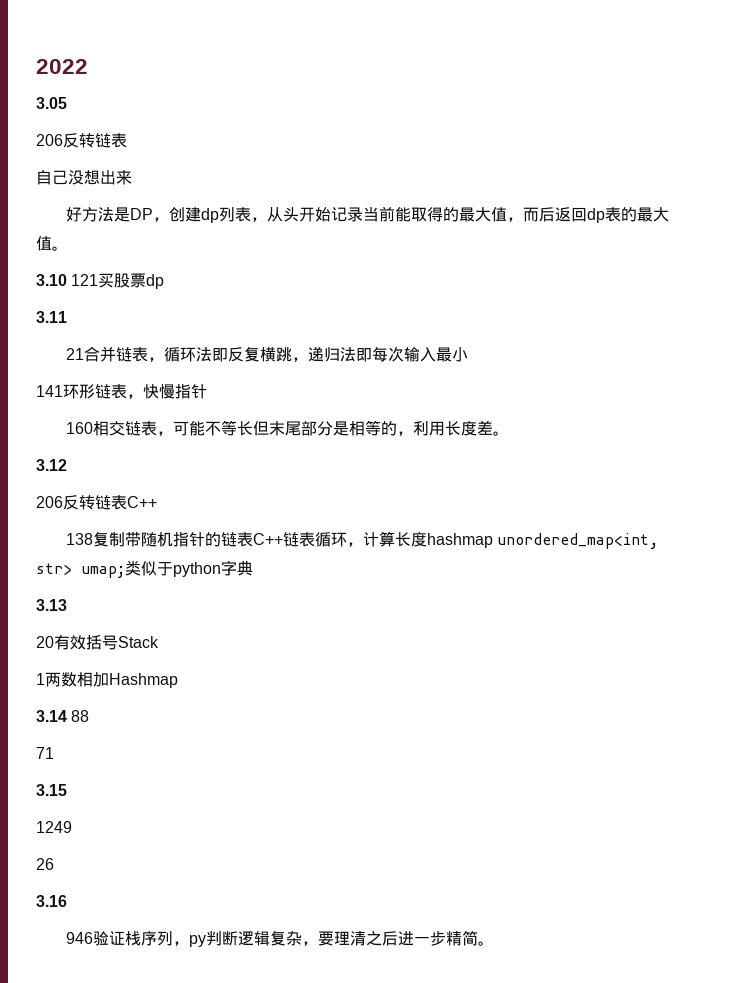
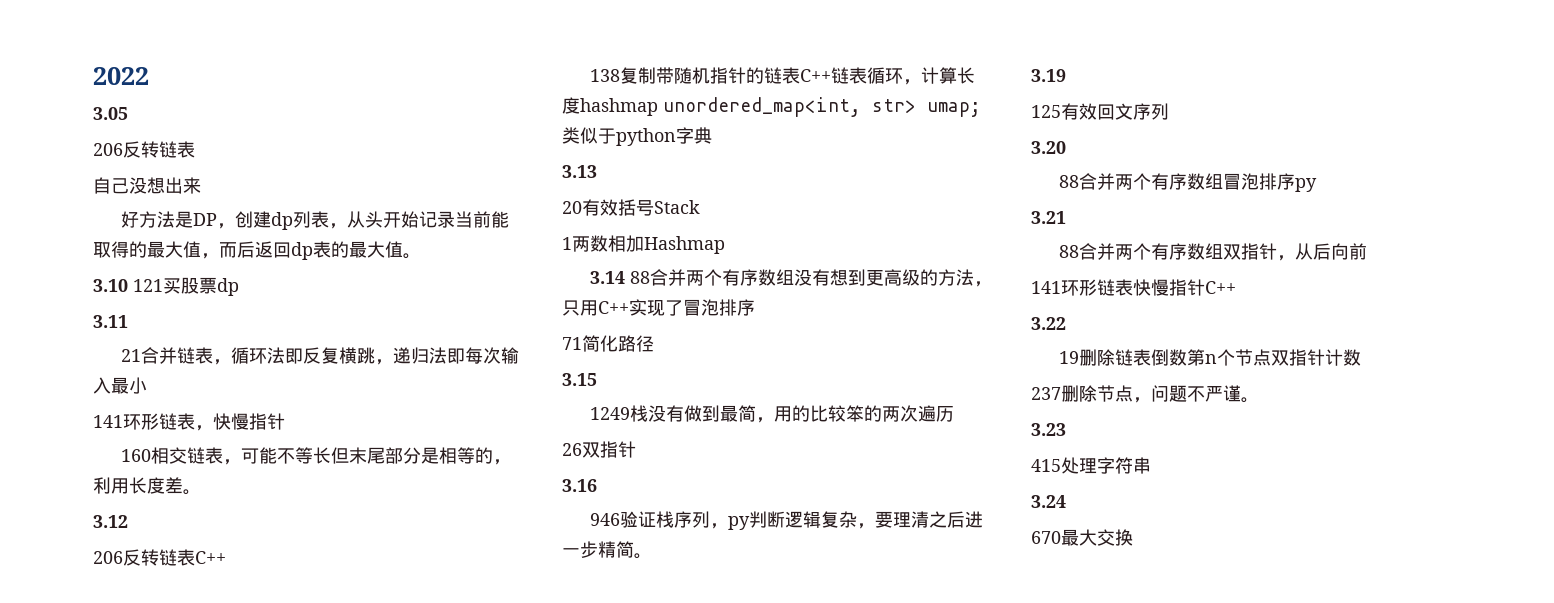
- 3.14 88
+ 3.14 88合并两个有序数组没有想到更高级的方法，只用C++实现了冒泡排序
- 71
+ 71简化路径
- 1249
+ 1249栈没有做到最简，用的比较笨的两次遍历
- 26
+ 26双指针
+ 3.19
+ 125有效回文序列
+ 3.20
+ 88合并两个有序数组冒泡排序py
+ 3.21
+ 88合并两个有序数组双指针，从后向前
+ 141环形链表快慢指针C++
+ 3.22
+ 19删除链表倒数第n个节点双指针计数
+ 237删除节点，问题不严谨。
+ 3.23
+ 415处理字符串
+ 3.24
+ 670最大交换

